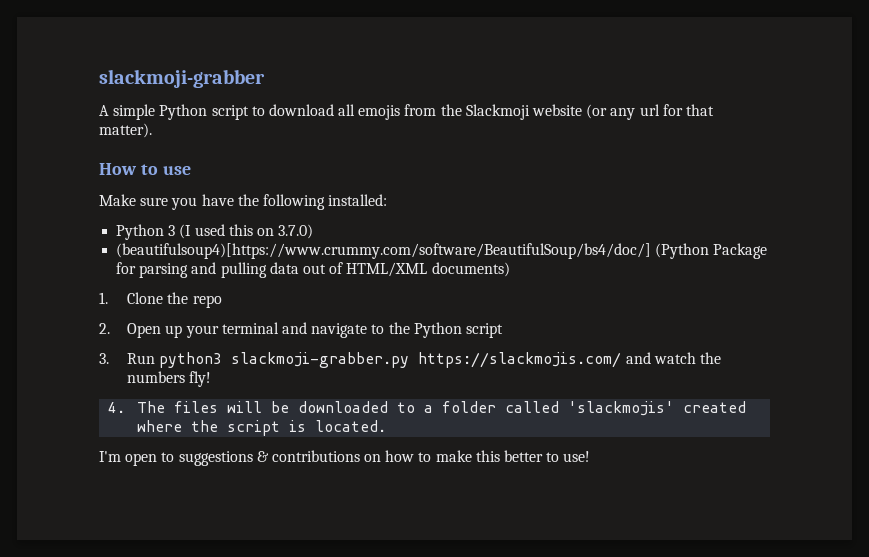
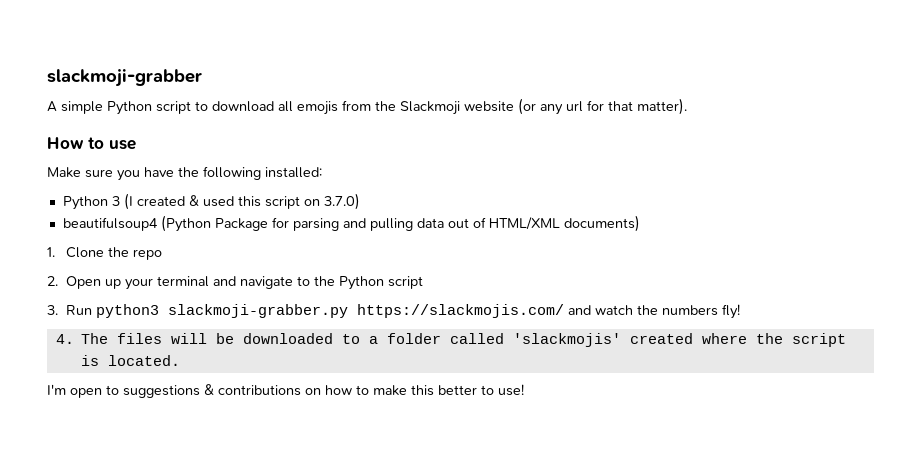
- Python 3 (I used this on 3.7.0)
+ Python 3 (I created & used this script on 3.7.0)
- (beautifulsoup4)[https://www.crummy.com/software/BeautifulSoup/bs4/doc/] (Python Package for parsing and pulling data out of HTML/XML documents)
+ beautifulsoup4 (Python Package for parsing and pulling data out of HTML/XML documents)

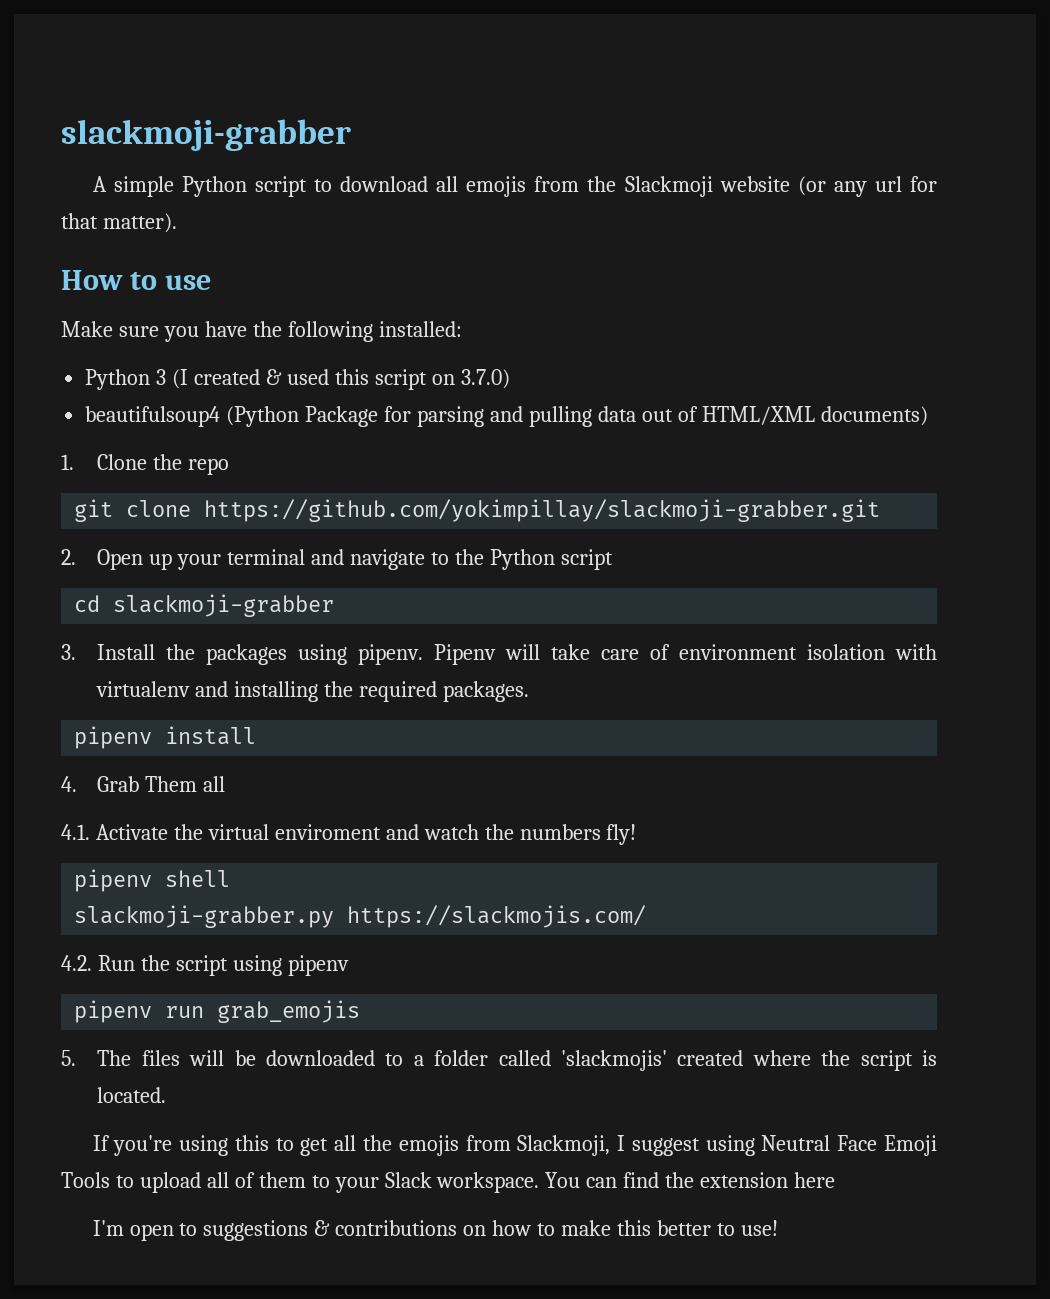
+ git clone https://github.com/yokimpillay/slackmoji-grabber.git
+ cd slackmoji-grabber
- 3. Run python3 slackmoji-grabber.py https://slackmojis.com/ and watch the numbers fly!
+ 3. Install the packages using pipenv. Pipenv will take care of environment isolation with virtualenv and installing the required packages.
+ pipenv install
+ 4. Grab Them all
+ 4.1. Activate the virtual enviroment and watch the numbers fly!
- 4. The files will be downloaded to a folder called 'slackmojis' created where the script is located.
+ pipenv shell
+ slackmoji-grabber.py https://slackmojis.com/
+ 4.2. Run the script using pipenv
+ pipenv run grab_emojis
+ 5. The files will be downloaded to a folder called 'slackmojis' created where the script is located.
+ If you're using this to get all the emojis from Slackmoji, I suggest using Neutral Face Emoji Tools to upload all of them to your Slack workspace. You can find the extension here

